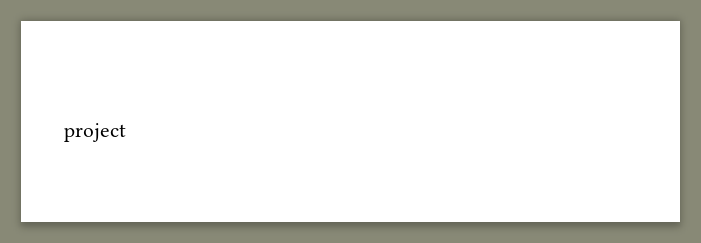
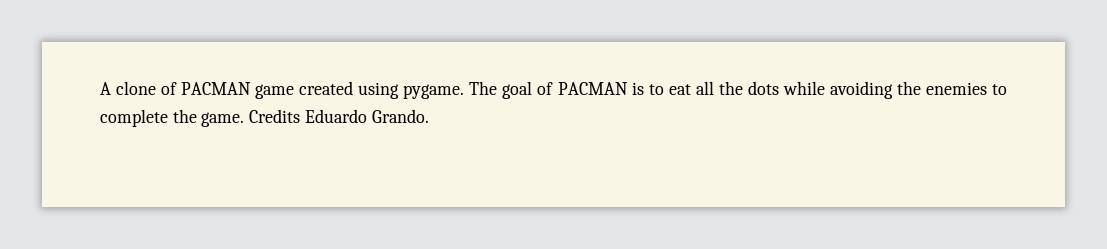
- project
+ A clone of PACMAN game created using pygame. The goal of PACMAN is to eat all the dots while avoiding the enemies to complete the game. Credits Eduardo Grando.

